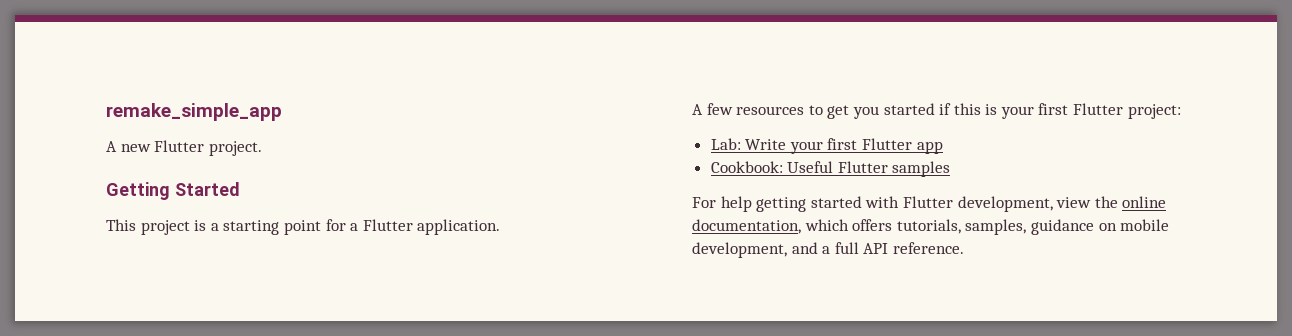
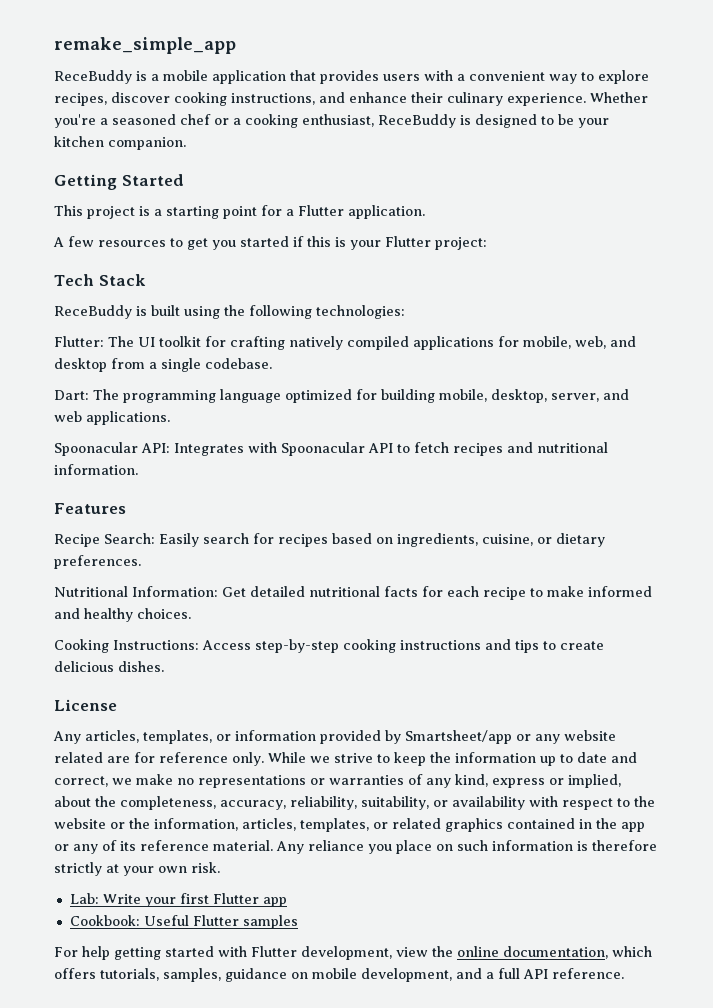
- A new Flutter project.
+ ReceBuddy is a mobile application that provides users with a convenient way to explore recipes, discover cooking instructions, and enhance their culinary experience. Whether you're a seasoned chef or a cooking enthusiast, ReceBuddy is designed to be your kitchen companion.
- A few resources to get you started if this is your first Flutter project:
+ A few resources to get you started if this is your Flutter project:
+ Tech Stack
+ ReceBuddy is built using the following technologies:
+ Flutter: The UI toolkit for crafting natively compiled applications for mobile, web, and desktop from a single codebase.
+ Dart: The programming language optimized for building mobile, desktop, server, and web applications.
+ Spoonacular API: Integrates with Spoonacular API to fetch recipes and nutritional information.
+ Features
+ Recipe Search: Easily search for recipes based on ingredients, cuisine, or dietary preferences.
+ Nutritional Information: Get detailed nutritional facts for each recipe to make informed and healthy choices.
+ Cooking Instructions: Access step-by-step cooking instructions and tips to create delicious dishes.
+ License
+ Any articles, templates, or information provided by Smartsheet/app or any website related are for reference only. While we strive to keep the information up to date and correct, we make no representations or warranties of any kind, express or implied, about the completeness, accuracy, reliability, suitability, or availability with respect to the website or the information, articles, templates, or related graphics contained in the app or any of its reference material. Any reliance you place on such information is therefore strictly at your own risk.

